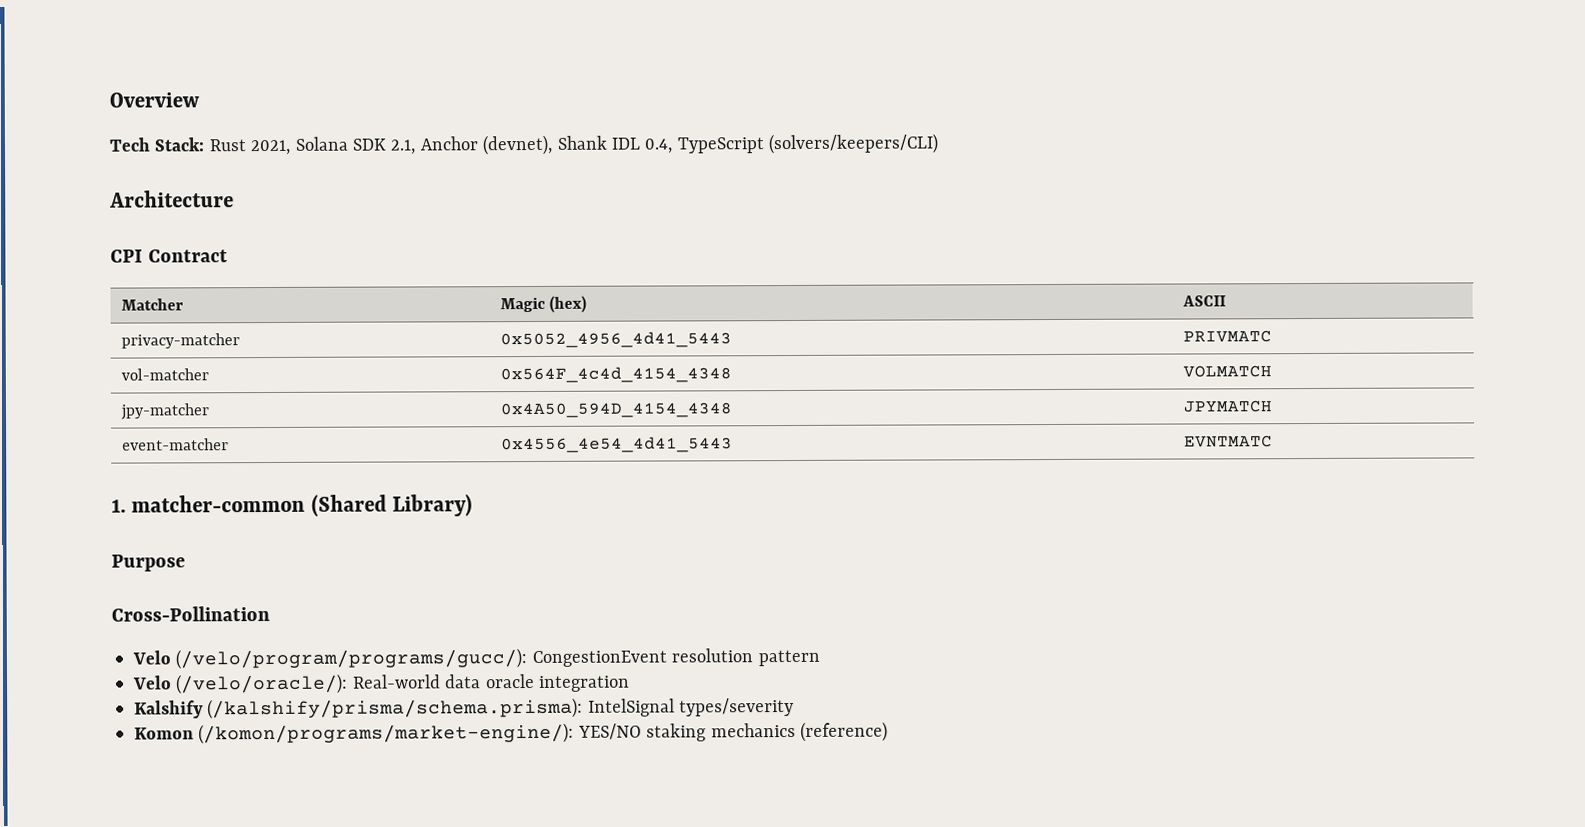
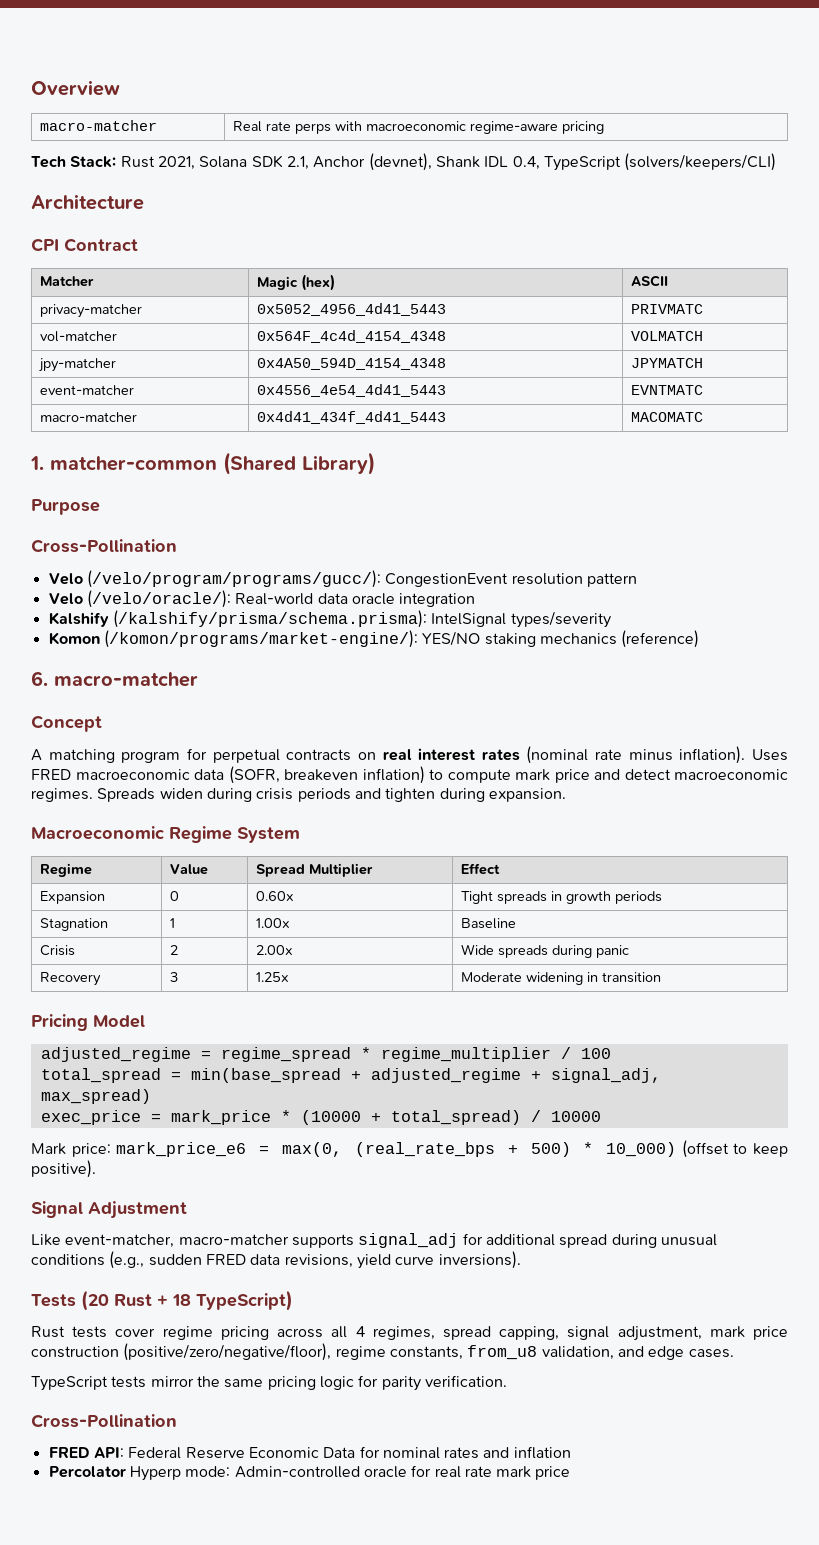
+ macro-matcher | Real rate perps with macroeconomic regime-aware pricing
+ macro-matcher | 0x4d41_434f_4d41_5443 | MACOMATC
+ 6. macro-matcher
+ Concept
+ A matching program for perpetual contracts on real interest rates (nominal rate minus inflation). Uses FRED macroeconomic data (SOFR, breakeven inflation) to compute mark price and detect macroeconomic regimes. Spreads widen during crisis periods and tighten during expansion.
+ Macroeconomic Regime System
+ Regime | Value | Spread Multiplier | Effect
+ Expansion | 0 | 0.60x | Tight spreads in growth periods
+ Stagnation | 1 | 1.00x | Baseline
+ Crisis | 2 | 2.00x | Wide spreads during panic
+ Recovery | 3 | 1.25x | Moderate widening in transition
+ Pricing Model
+ adjusted_regime = regime_spread * regime_multiplier / 100
+ total_spread = min(base_spread + adjusted_regime + signal_adj, max_spread)
+ exec_price = mark_price * (10000 + total_spread) / 10000
+ Mark price: mark_price_e6 = max(0, (real_rate_bps + 500) * 10_000) (offset to keep positive).
+ Signal Adjustment
+ Like event-matcher, macro-matcher supports signal_adj for additional spread during unusual conditions (e.g., sudden FRED data revisions, yield curve inversions).
+ Tests (20 Rust + 18 TypeScript)
+ Rust tests cover regime pricing across all 4 regimes, spread capping, signal adjustment, mark price construction (positive/zero/negative/floor), regime constants, from_u8 validation, and edge cases.
+ TypeScript tests mirror the same pricing logic for parity verification.
+ Cross-Pollination
+ FRED API: Federal Reserve Economic Data for nominal rates and inflation
+ Percolator Hyperp mode: Admin-controlled oracle for real rate mark price

